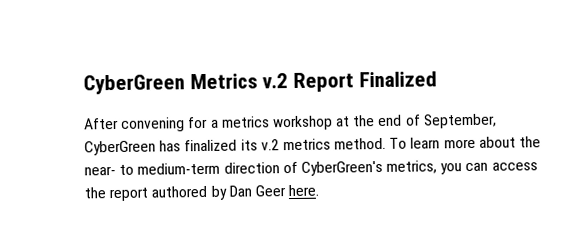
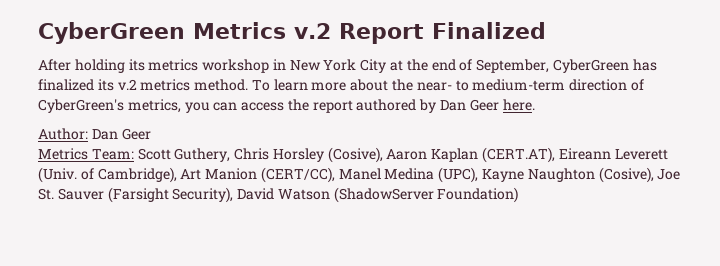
- After convening for a metrics workshop at the end of September, CyberGreen has finalized its v.2 metrics method.
+ After holding its metrics workshop in New York City at the end of September, CyberGreen has finalized its v.2 metrics method.
+ Author: Dan Geer
+ Metrics Team: Scott Guthery, Chris Horsley (Cosive), Aaron Kaplan (CERT.AT), Eireann Leverett (Univ. of Cambridge), Art Manion (CERT/CC), Manel Medina (UPC), Kayne Naughton (Cosive), Joe St. Sauver (Farsight Security), David Watson (ShadowServer Foundation)

